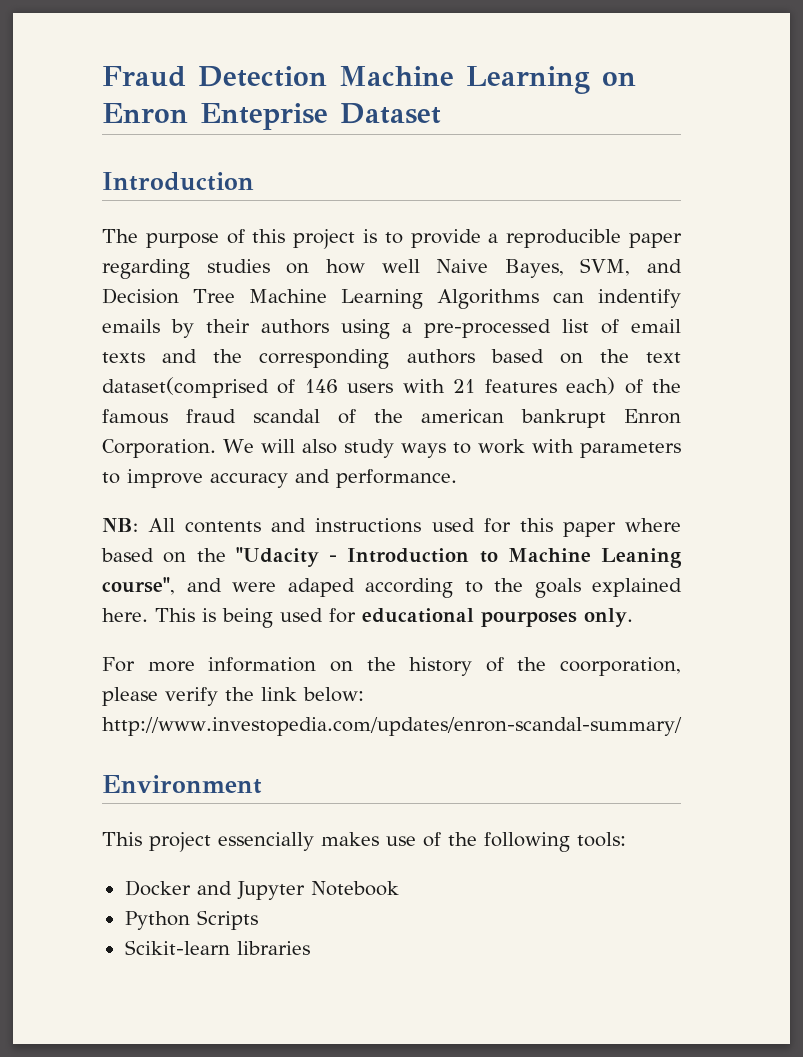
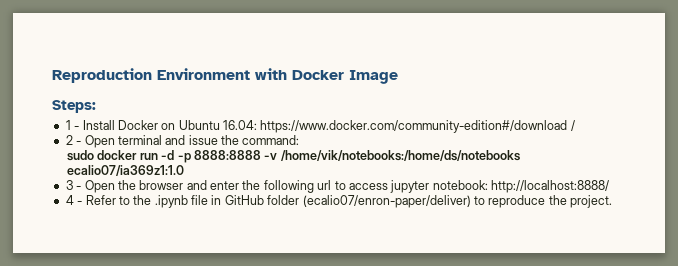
- Fraud Detection Machine Learning on Enron Enteprise Dataset
- Introduction
- The purpose of this project is to provide a reproducible paper regarding studies on how well Naive Bayes, SVM, and Decision Tree Machine Learning Algorithms can indentify emails by their authors using a pre-processed list of email texts and the corresponding authors based on the text dataset(comprised of 146 users with 21 features each) of the famous fraud scandal of the american bankrupt Enron Corporation. We will also study ways to work with parameters to improve accuracy and performance.
- NB: All contents and instructions used for this paper where based on the "Udacity - Introduction to Machine Leaning course", and were adaped according to the goals explained here. This is being used for educational pourposes only.
- For more information on the history of the coorporation, please verify the link below: http://www.investopedia.com/updates/enron-scandal-summary/
- Environment
- This project essencially makes use of the following tools:
- Docker and Jupyter Notebook
- Python Scripts
- Scikit-learn libraries
+ Reproduction Environment with Docker Image
+ Steps:
+ 1 - Install Docker on Ubuntu 16.04: https://www.docker.com/community-edition#/download /
+ 2 - Open terminal and issue the command:
+ sudo docker run -d -p 8888:8888 -v /home/vik/notebooks:/home/ds/notebooks ecalio07/ia369z1:1.0
+ 3 - Open the browser and enter the following url to access jupyter notebook: http://localhost:8888/
+ 4 - Refer to the .ipynb file in GitHub folder (ecalio07/enron-paper/deliver) to reproduce the project.

